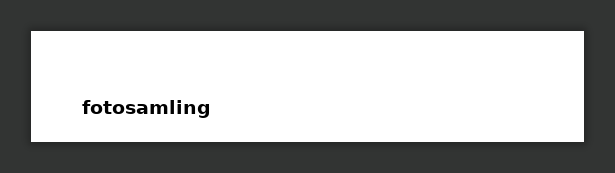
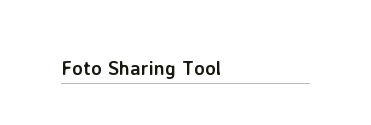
- fotosamling
+ Foto Sharing Tool

